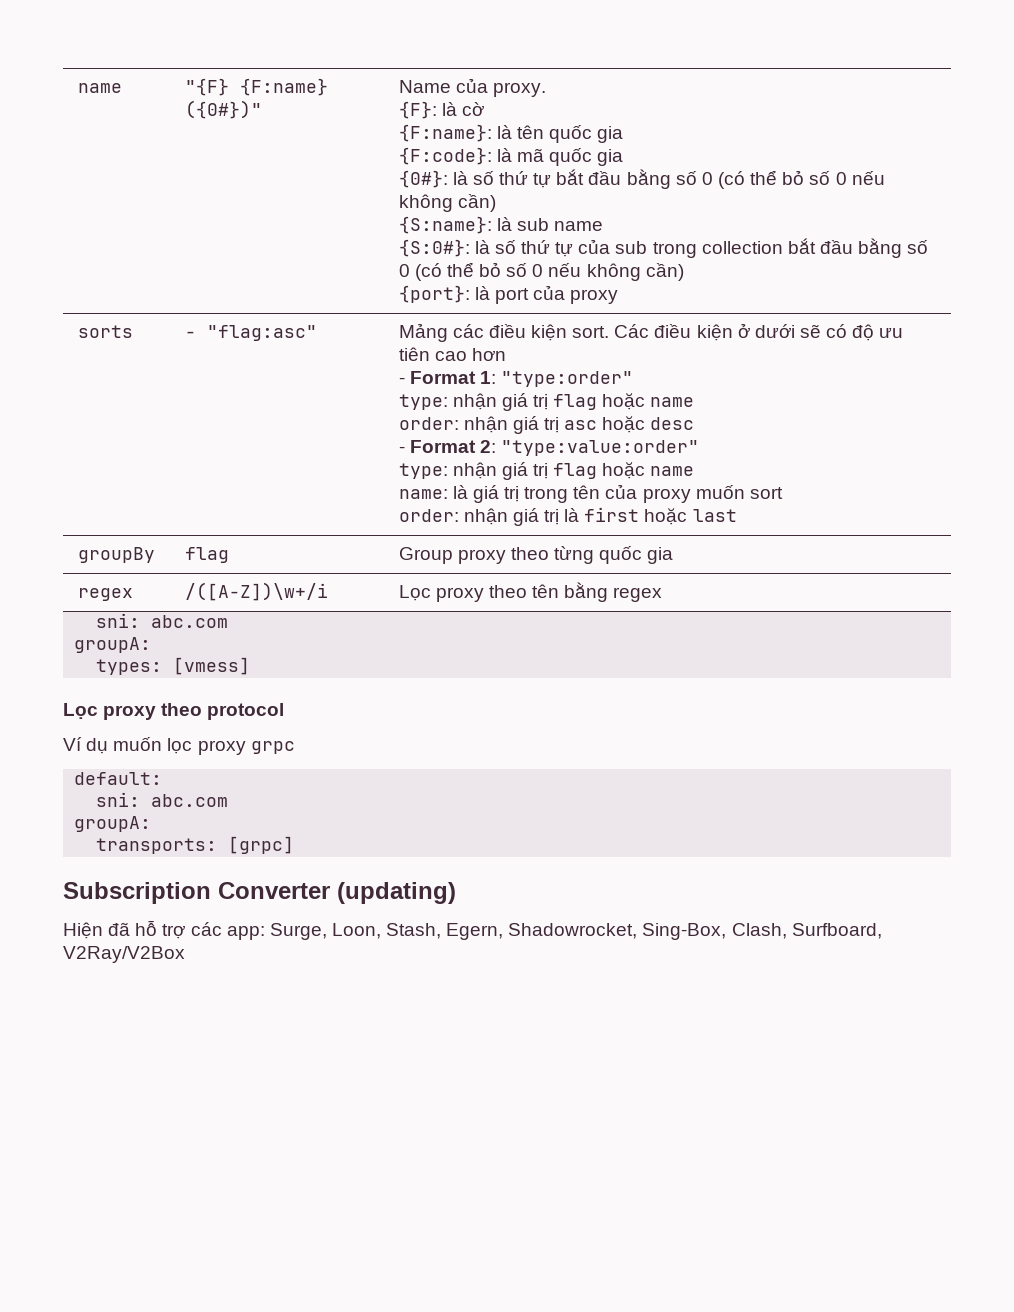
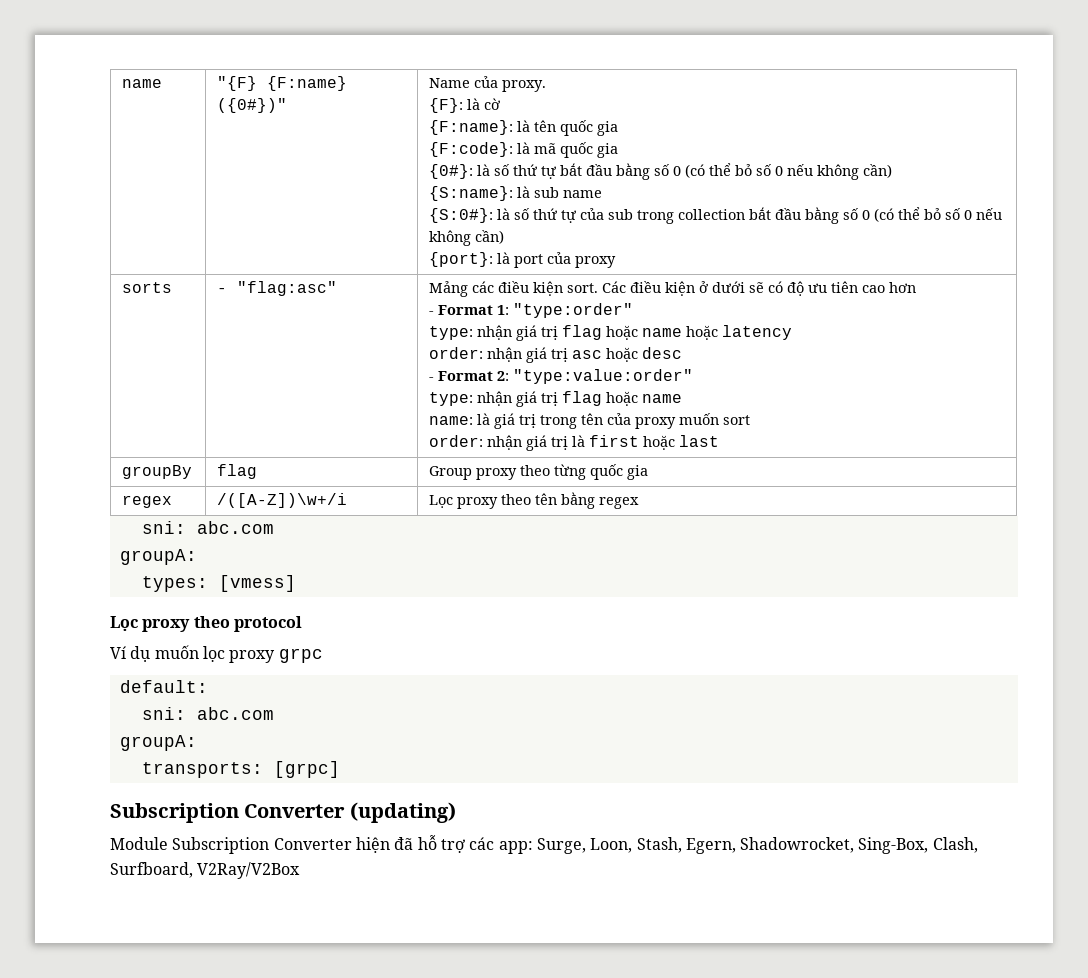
  - Format 1: "type:order"
- type: nhận giá trị flag hoặc name
+ type: nhận giá trị flag hoặc name hoặc latency
- Hiện đã hỗ trợ các app: Surge, Loon, Stash, Egern, Shadowrocket, Sing-Box, Clash, Surfboard, V2Ray/V2Box
+ Module Subscription Converter hiện đã hỗ trợ các app: Surge, Loon, Stash, Egern, Shadowrocket, Sing-Box, Clash, Surfboard, V2Ray/V2Box

